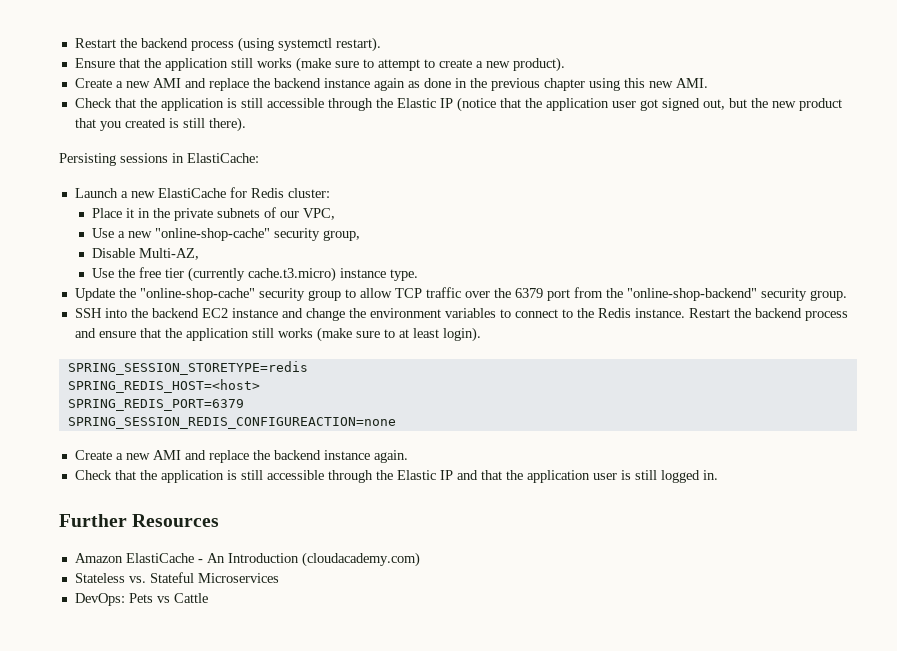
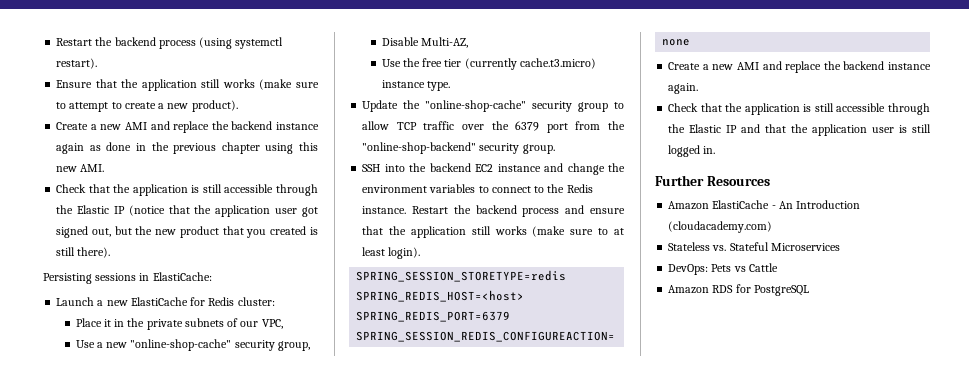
+ Amazon RDS for PostgreSQL

